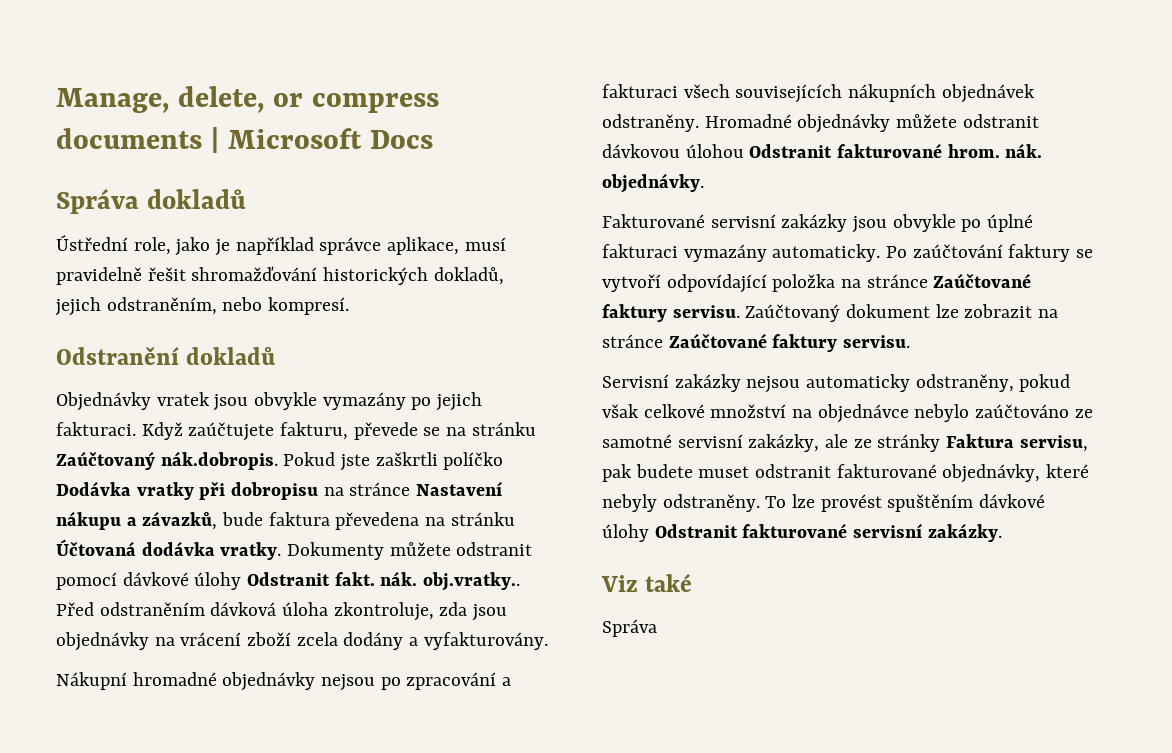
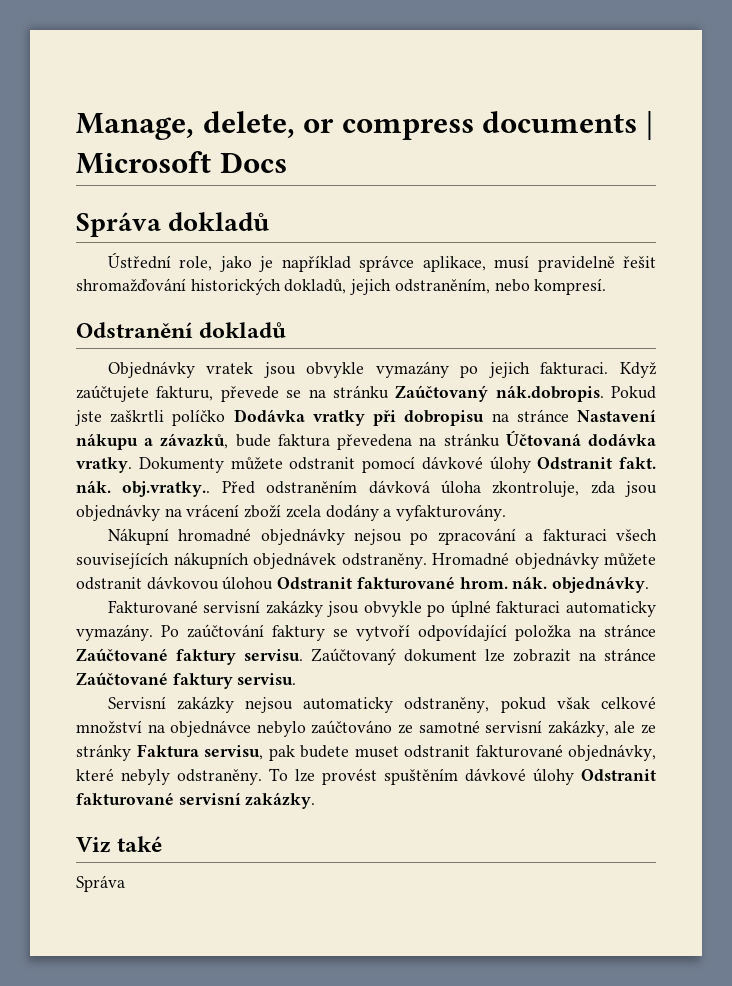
- Fakturované servisní zakázky jsou obvykle po úplné fakturaci vymazány automaticky.
+ Fakturované servisní zakázky jsou obvykle po úplné fakturaci automaticky vymazány.

